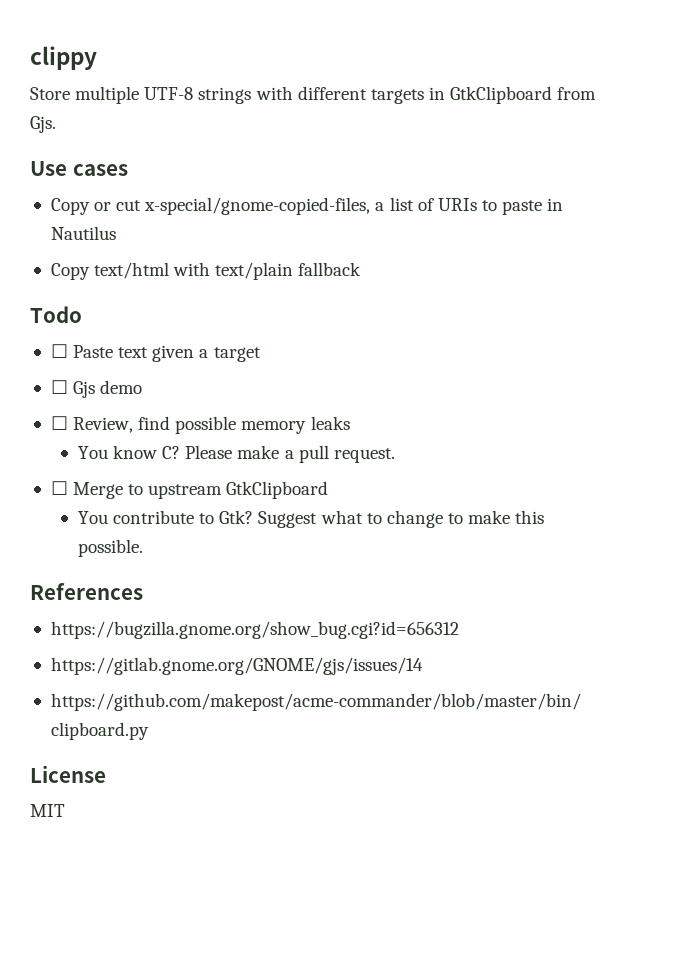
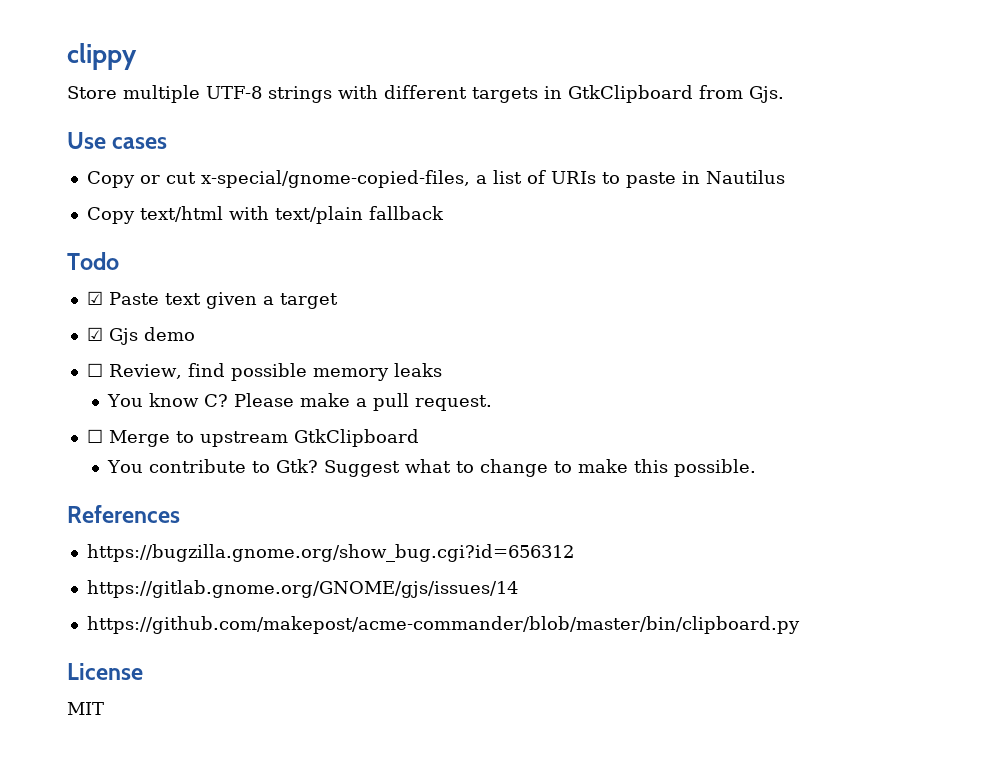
- ☐ Paste text given a target
+ ☑ Paste text given a target
- ☐ Gjs demo
+ ☑ Gjs demo

